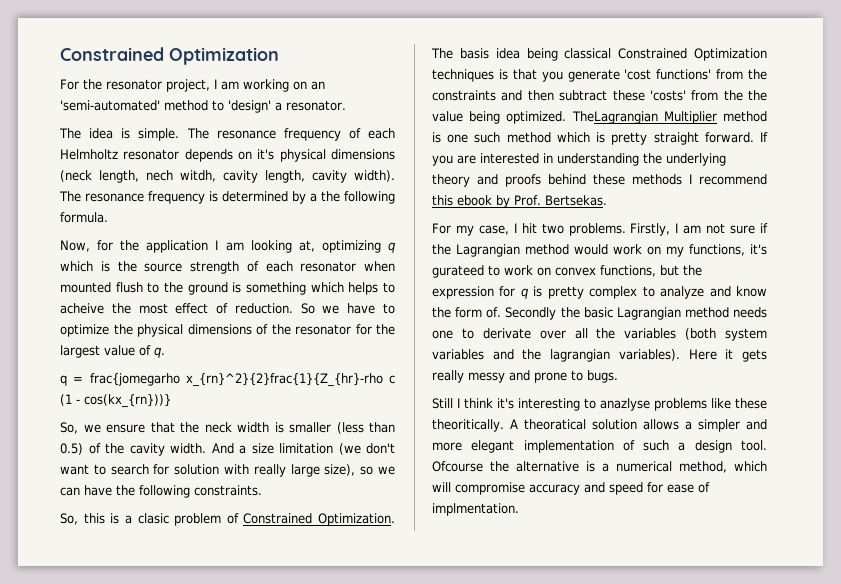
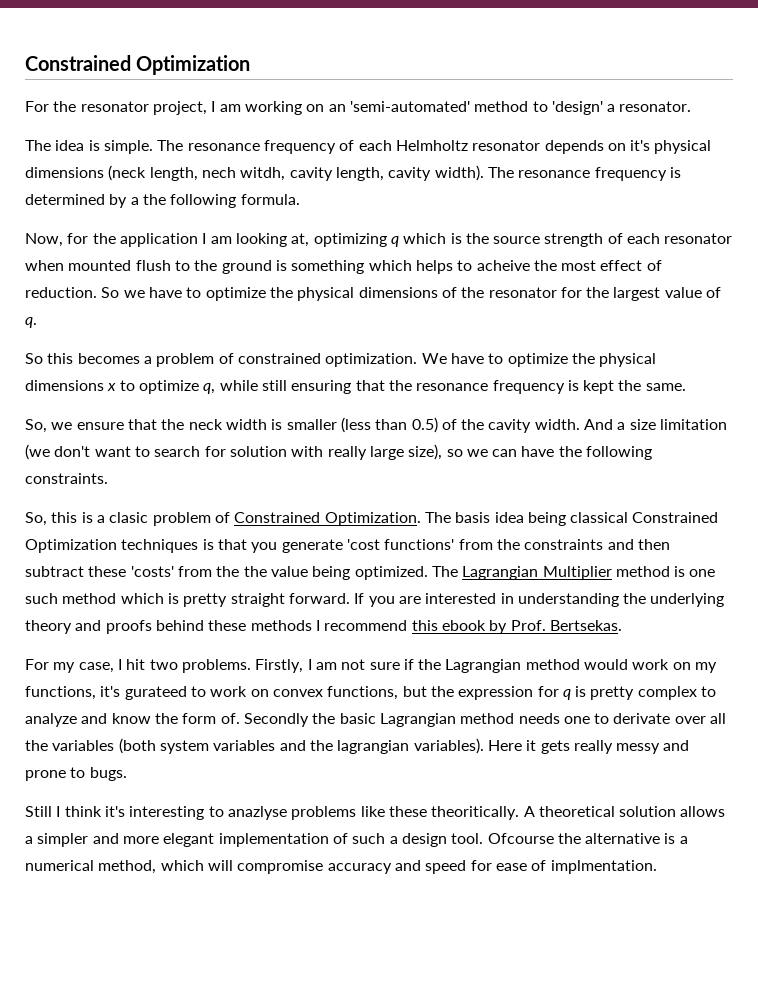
- q = frac{jomegarho x_{rn}^2}{2}frac{1}{Z_{hr}-rho c (1 - cos(kx_{rn}))}
+ So this becomes a problem of constrained optimization. We have to optimize the physical dimensions x to optimize q, while still ensuring that the resonance frequency is kept the same.
- TheLagrangian Multiplier method is one such method which is pretty straight forward.
+ The Lagrangian Multiplier method is one such method which is pretty straight forward.
- A theoratical solution allows a simpler and more elegant implementation of such a design tool.
+ A theoretical solution allows a simpler and more elegant implementation of such a design tool.

